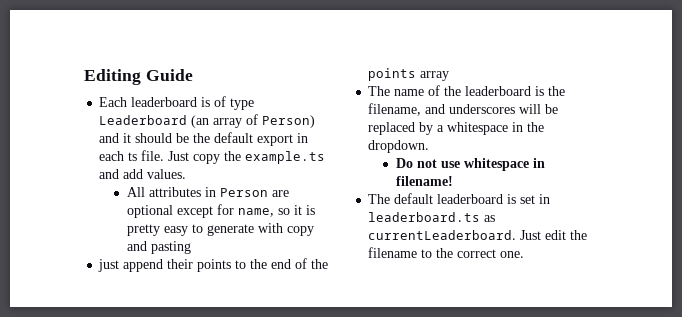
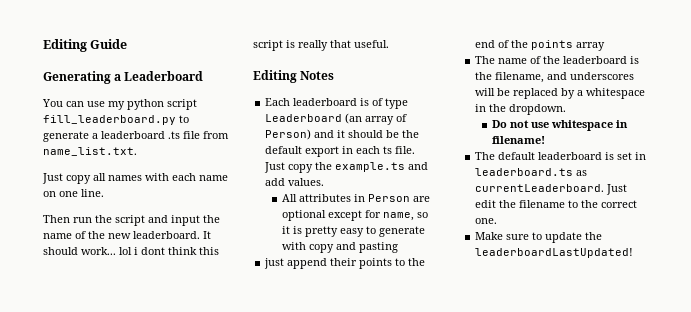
+ Generating a Leaderboard
+ You can use my python script fill_leaderboard.py to generate a leaderboard .ts file from name_list.txt.
+ Just copy all names with each name on one line.
+ Then run the script and input the name of the new leaderboard. It should work... lol i dont think this script is really that useful.
+ Editing Notes
+ Make sure to update the leaderboardLastUpdated!

